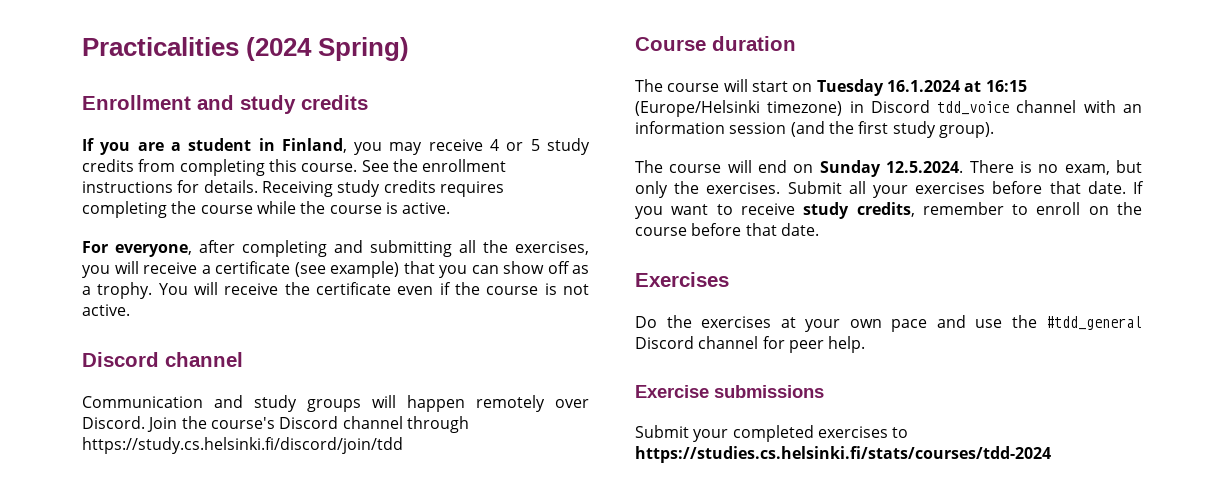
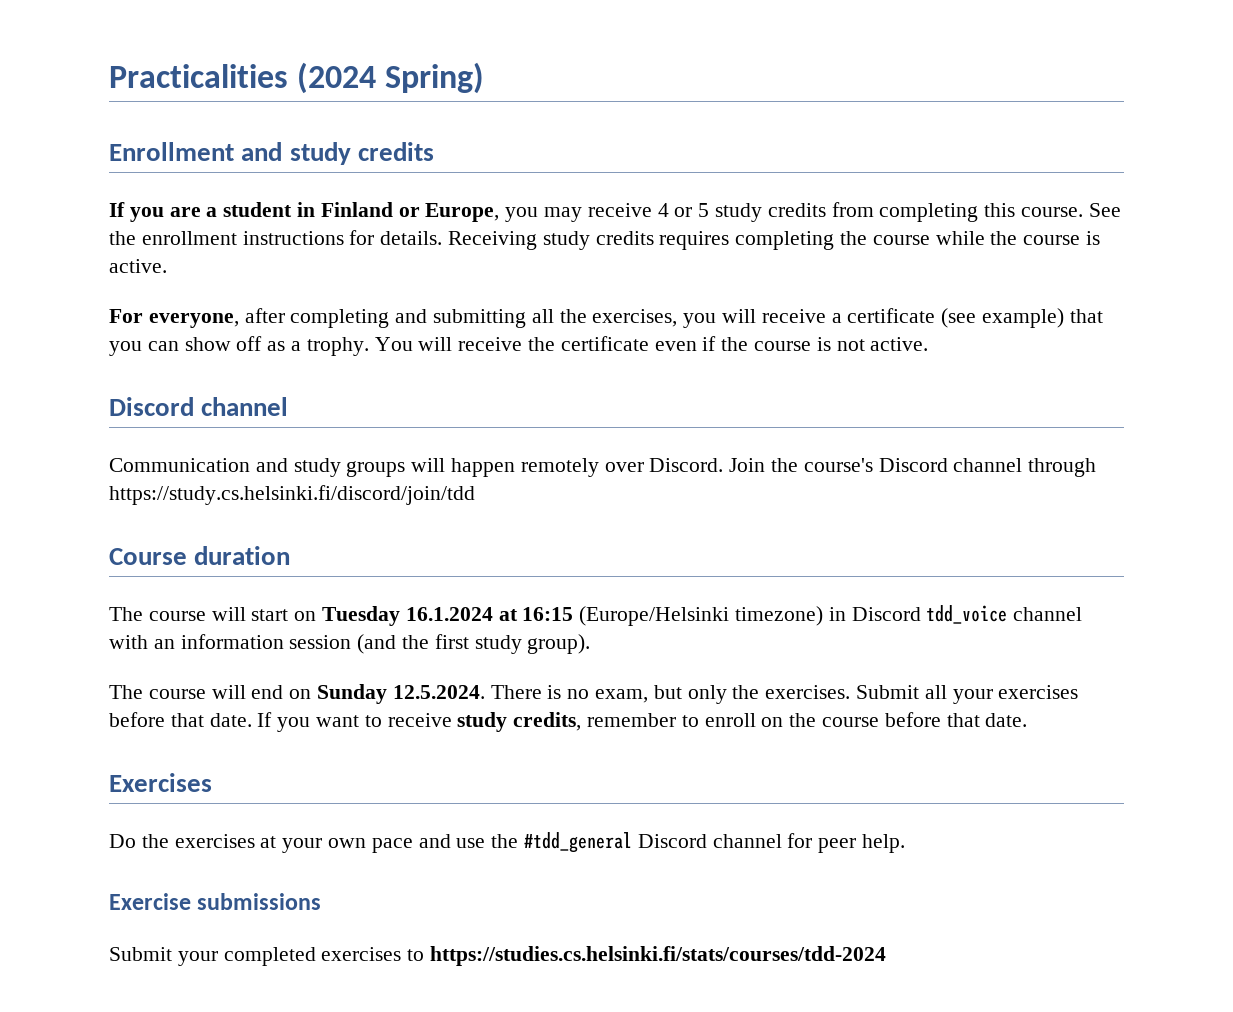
- If you are a student in Finland, you may receive 4 or 5 study credits from completing this course.
+ If you are a student in Finland or Europe, you may receive 4 or 5 study credits from completing this course.

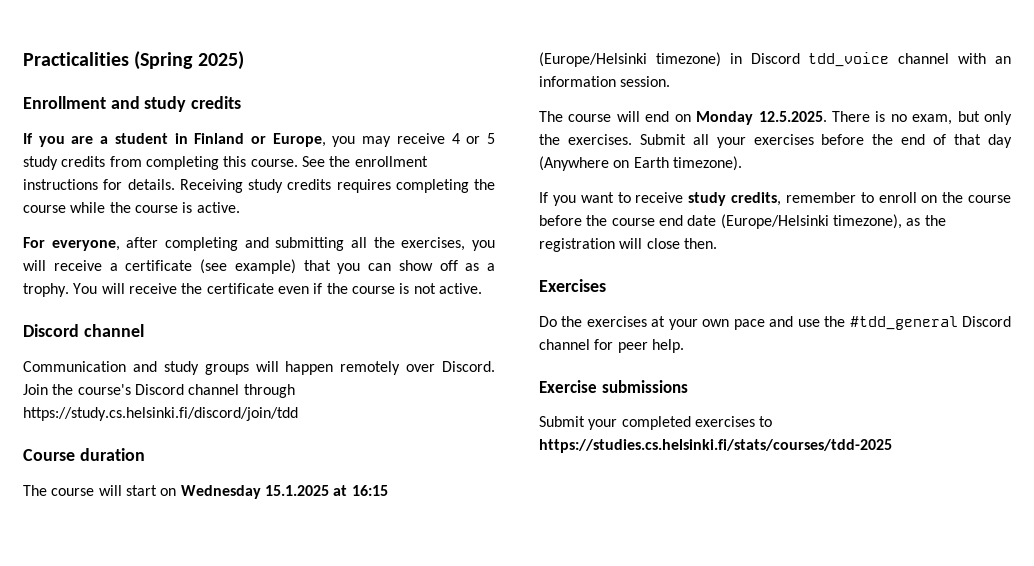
- Practicalities (2024 Spring)
+ Practicalities (Spring 2025)
- The course will start on Tuesday 16.1.2024 at 16:15 (Europe/Helsinki timezone) in Discord tdd_voice channel with an information session (and the first study group).
+ The course will start on Wednesday 15.1.2025 at 16:15 (Europe/Helsinki timezone) in Discord tdd_voice channel with an information session.
- The course will end on Sunday 12.5.2024. There is no exam, but only the exercises.
+ The course will end on Monday 12.5.2025. There is no exam, but only the exercises.
- Submit all your exercises before that date. If you want to receive study credits, remember to enroll on the course before that date.
+ Submit all your exercises before the end of that day (Anywhere on Earth timezone).
+ If you want to receive study credits, remember to enroll on the course before the course end date (Europe/Helsinki timezone), as the registration will close then.
- Submit your completed exercises to https://studies.cs.helsinki.fi/stats/courses/tdd-2024
+ Submit your completed exercises to https://studies.cs.helsinki.fi/stats/courses/tdd-2025

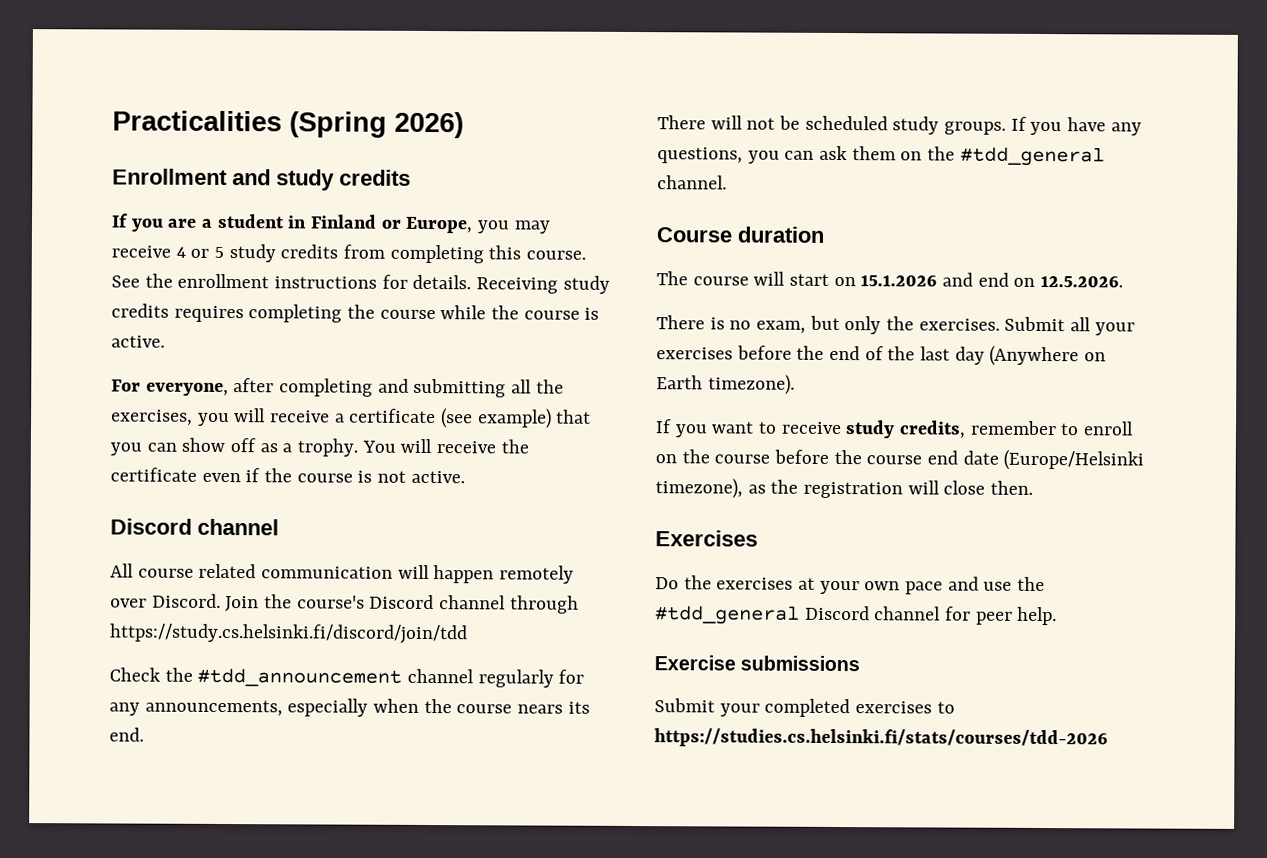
- Practicalities (Spring 2025)
+ Practicalities (Spring 2026)
- Communication and study groups will happen remotely over Discord.
+ All course related communication will happen remotely over Discord.
+ Check the #tdd_announcement channel regularly for any announcements, especially when the course nears its end.
+ There will not be scheduled study groups. If you have any questions, you can ask them on the #tdd_general channel.
- The course will start on Wednesday 15.1.2025 at 16:15 (Europe/Helsinki timezone) in Discord tdd_voice channel with an information session.
- The course will end on Monday 12.5.2025. There is no exam, but only the exercises.
+ The course will start on 15.1.2026 and end on 12.5.2026.
+ There is no exam, but only the exercises.
- Submit all your exercises before the end of that day (Anywhere on Earth timezone).
+ Submit all your exercises before the end of the last day (Anywhere on Earth timezone).
- Submit your completed exercises to https://studies.cs.helsinki.fi/stats/courses/tdd-2025
+ Submit your completed exercises to https://studies.cs.helsinki.fi/stats/courses/tdd-2026

